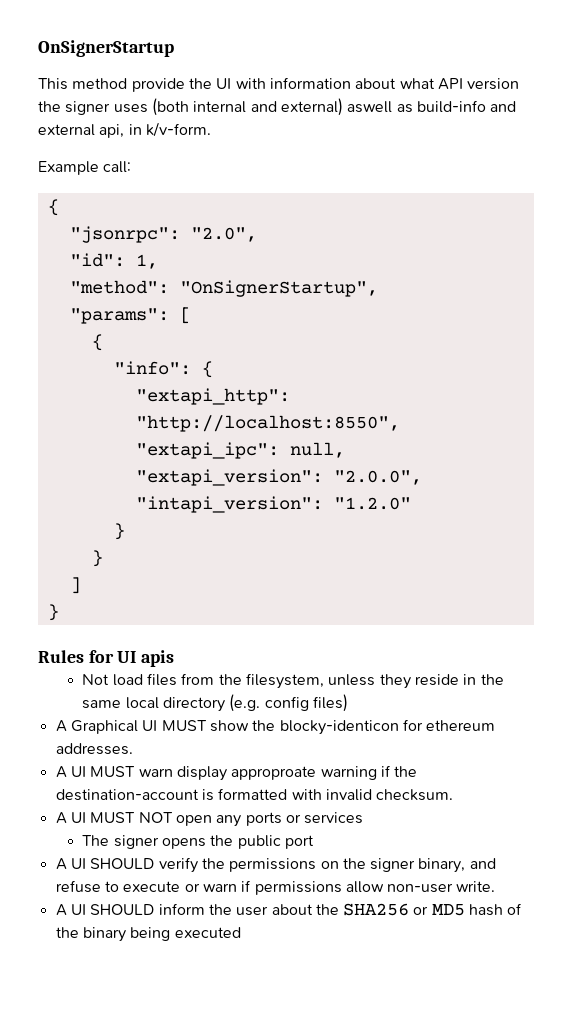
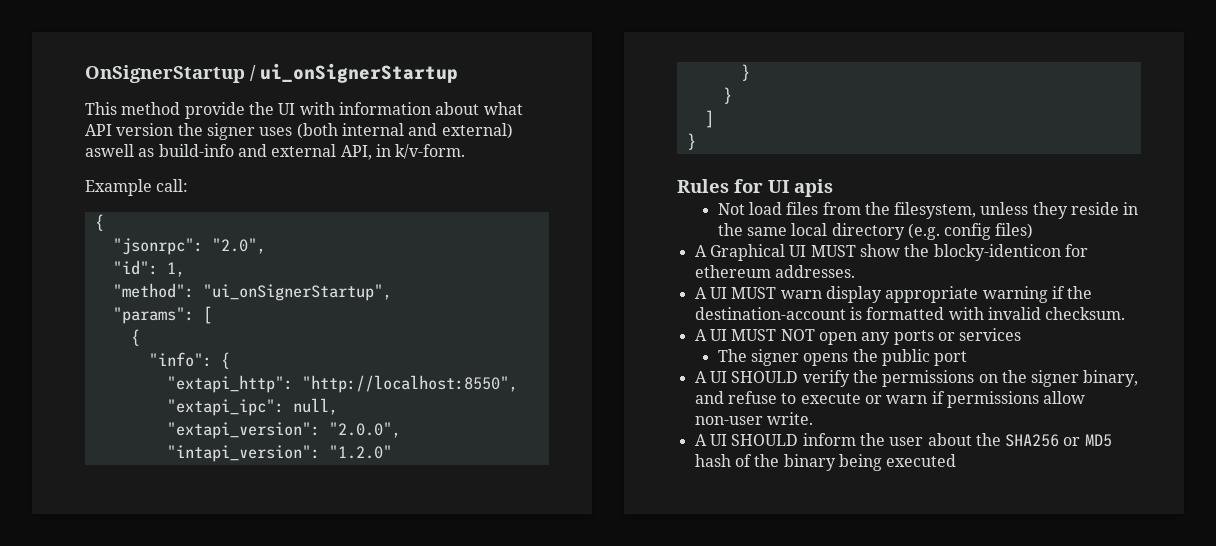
- OnSignerStartup
+ OnSignerStartup / ui_onSignerStartup
- This method provide the UI with information about what API version the signer uses (both internal and external) aswell as build-info and external api, in k/v-form.
+ This method provide the UI with information about what API version the signer uses (both internal and external) aswell as build-info and external API, in k/v-form.
- "method": "OnSignerStartup",
+ "method": "ui_onSignerStartup",
- A UI MUST warn display approproate warning if the destination-account is formatted with invalid checksum.
+ A UI MUST warn display appropriate warning if the destination-account is formatted with invalid checksum.

